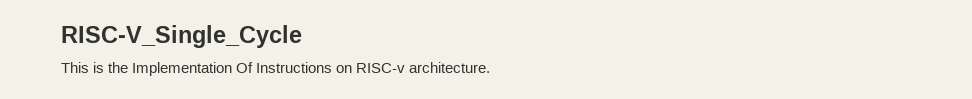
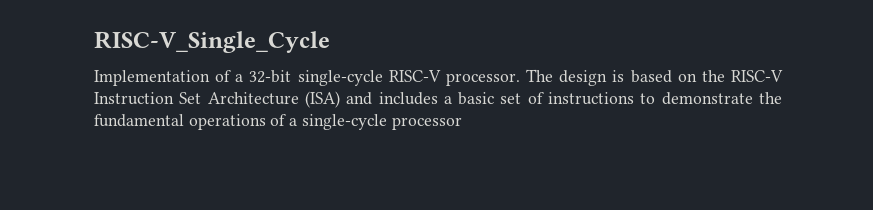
- This is the Implementation Of Instructions on RISC-v architecture.
+ Implementation of a 32-bit single-cycle RISC-V processor. The design is based on the RISC-V Instruction Set Architecture (ISA) and includes a basic set of instructions to demonstrate the fundamental operations of a single-cycle processor

